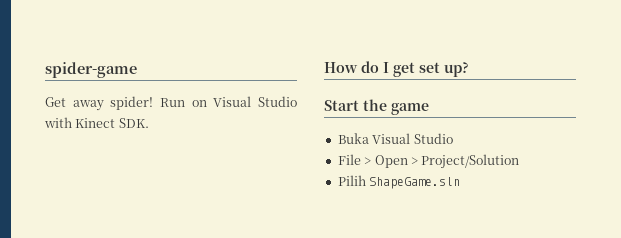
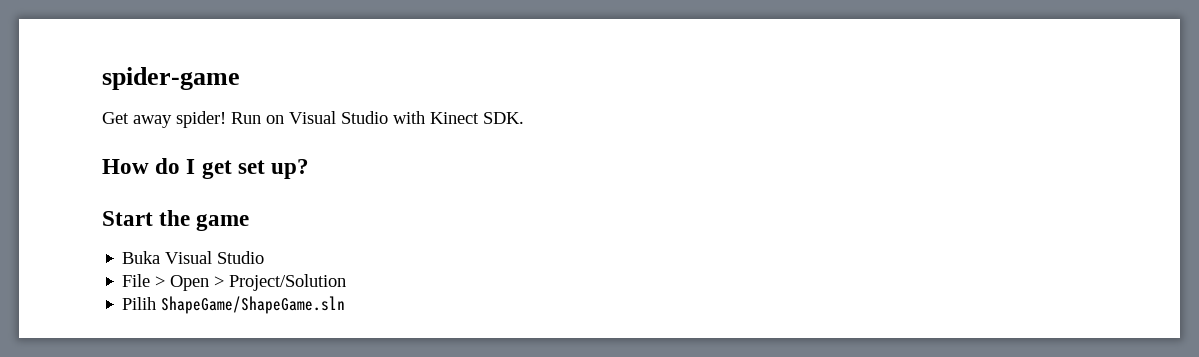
- Pilih ShapeGame.sln
+ Pilih ShapeGame/ShapeGame.sln

